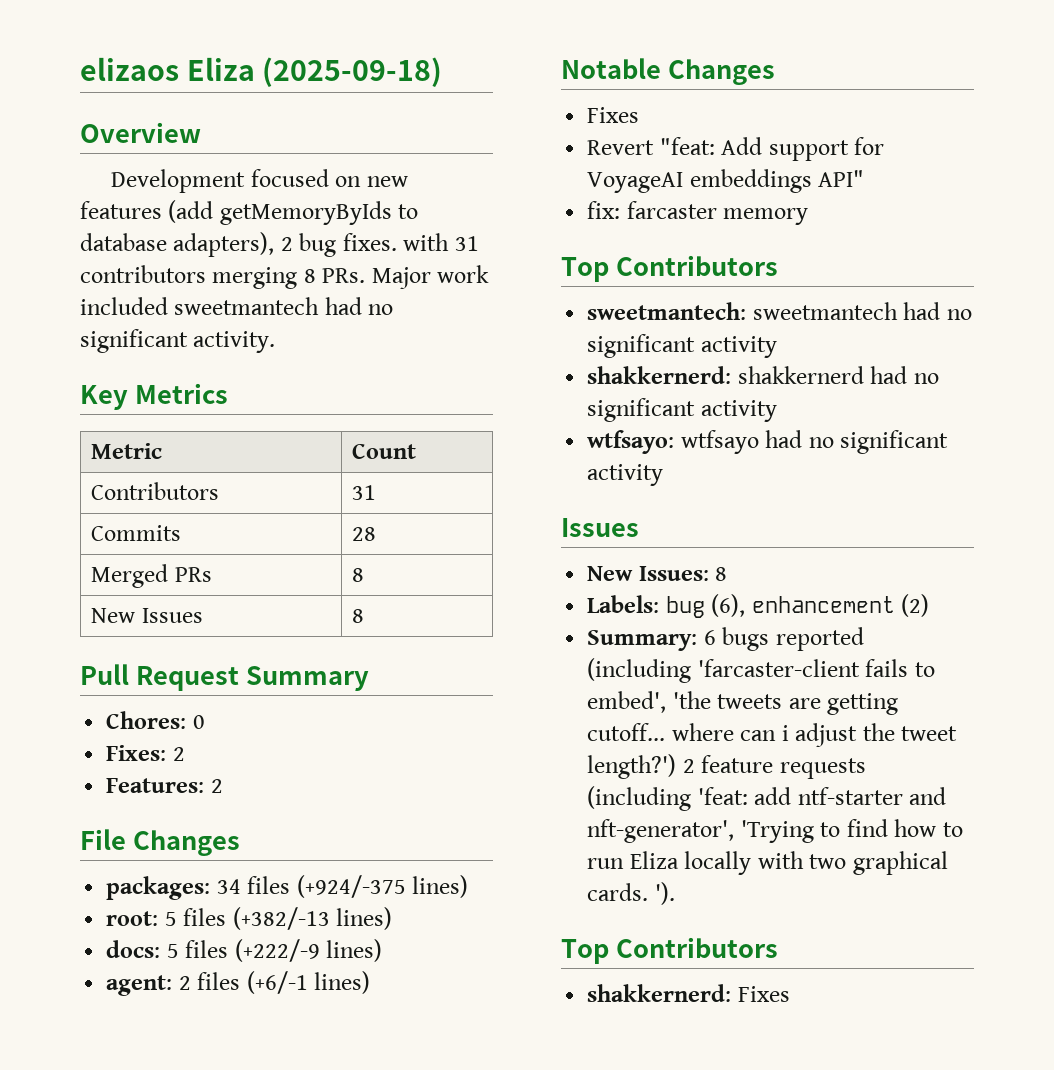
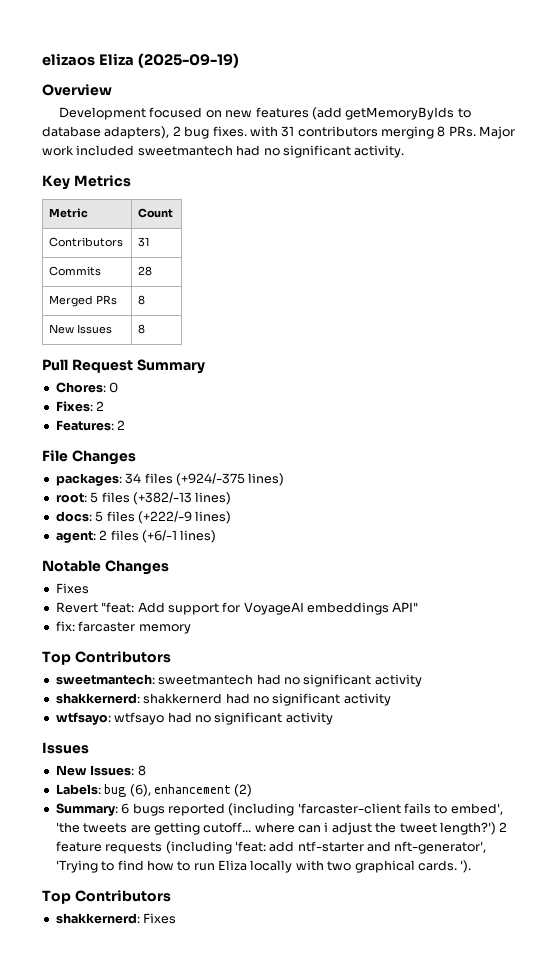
- elizaos Eliza (2025-09-18)
+ elizaos Eliza (2025-09-19)

